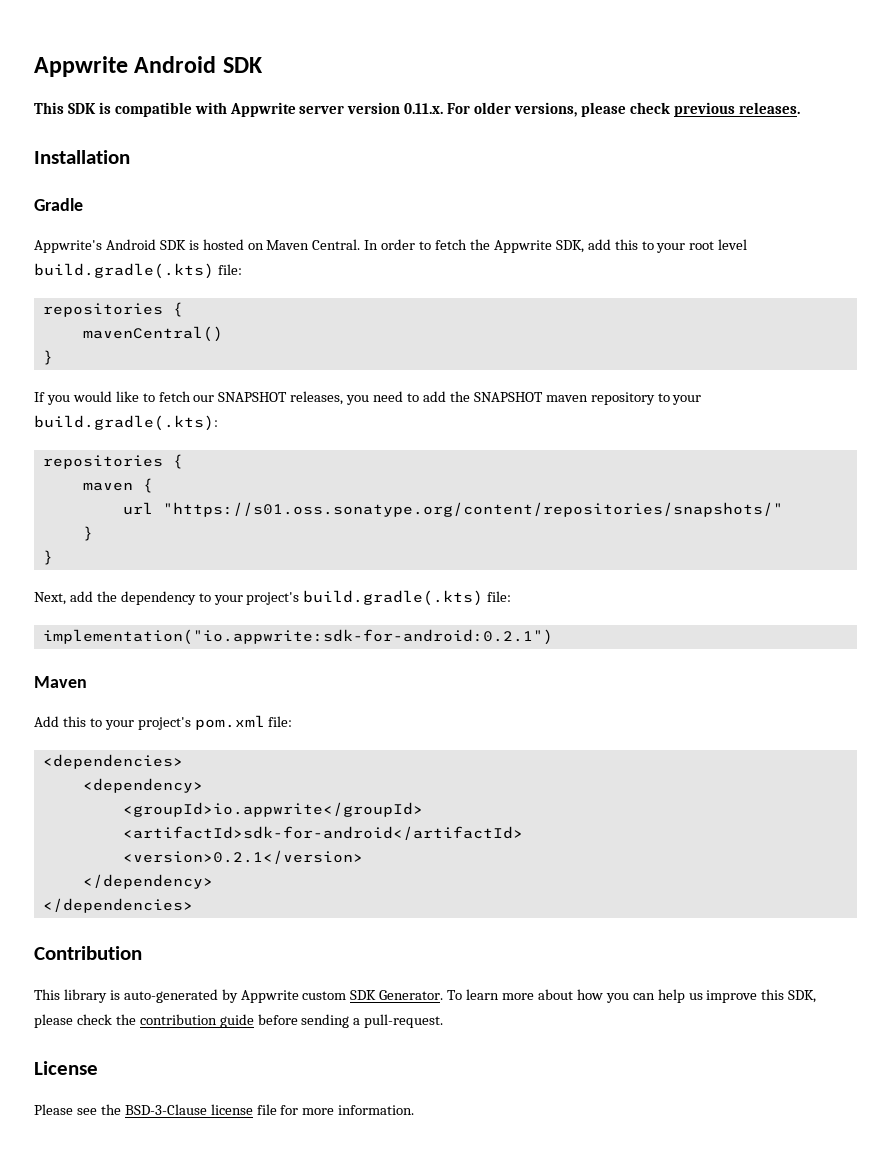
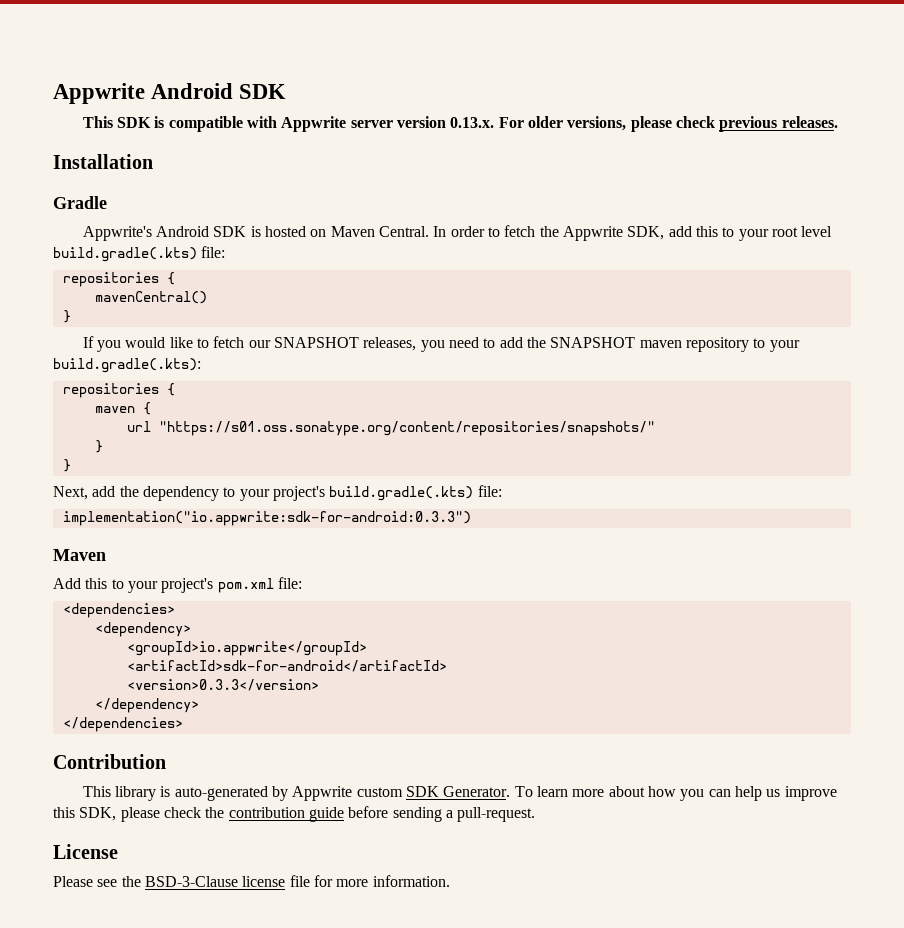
- This SDK is compatible with Appwrite server version 0.11.x. For older versions, please check previous releases.
+ This SDK is compatible with Appwrite server version 0.13.x. For older versions, please check previous releases.
- implementation("io.appwrite:sdk-for-android:0.2.1")
+ implementation("io.appwrite:sdk-for-android:0.3.3")
- <version>0.2.1</version>
+ <version>0.3.3</version>

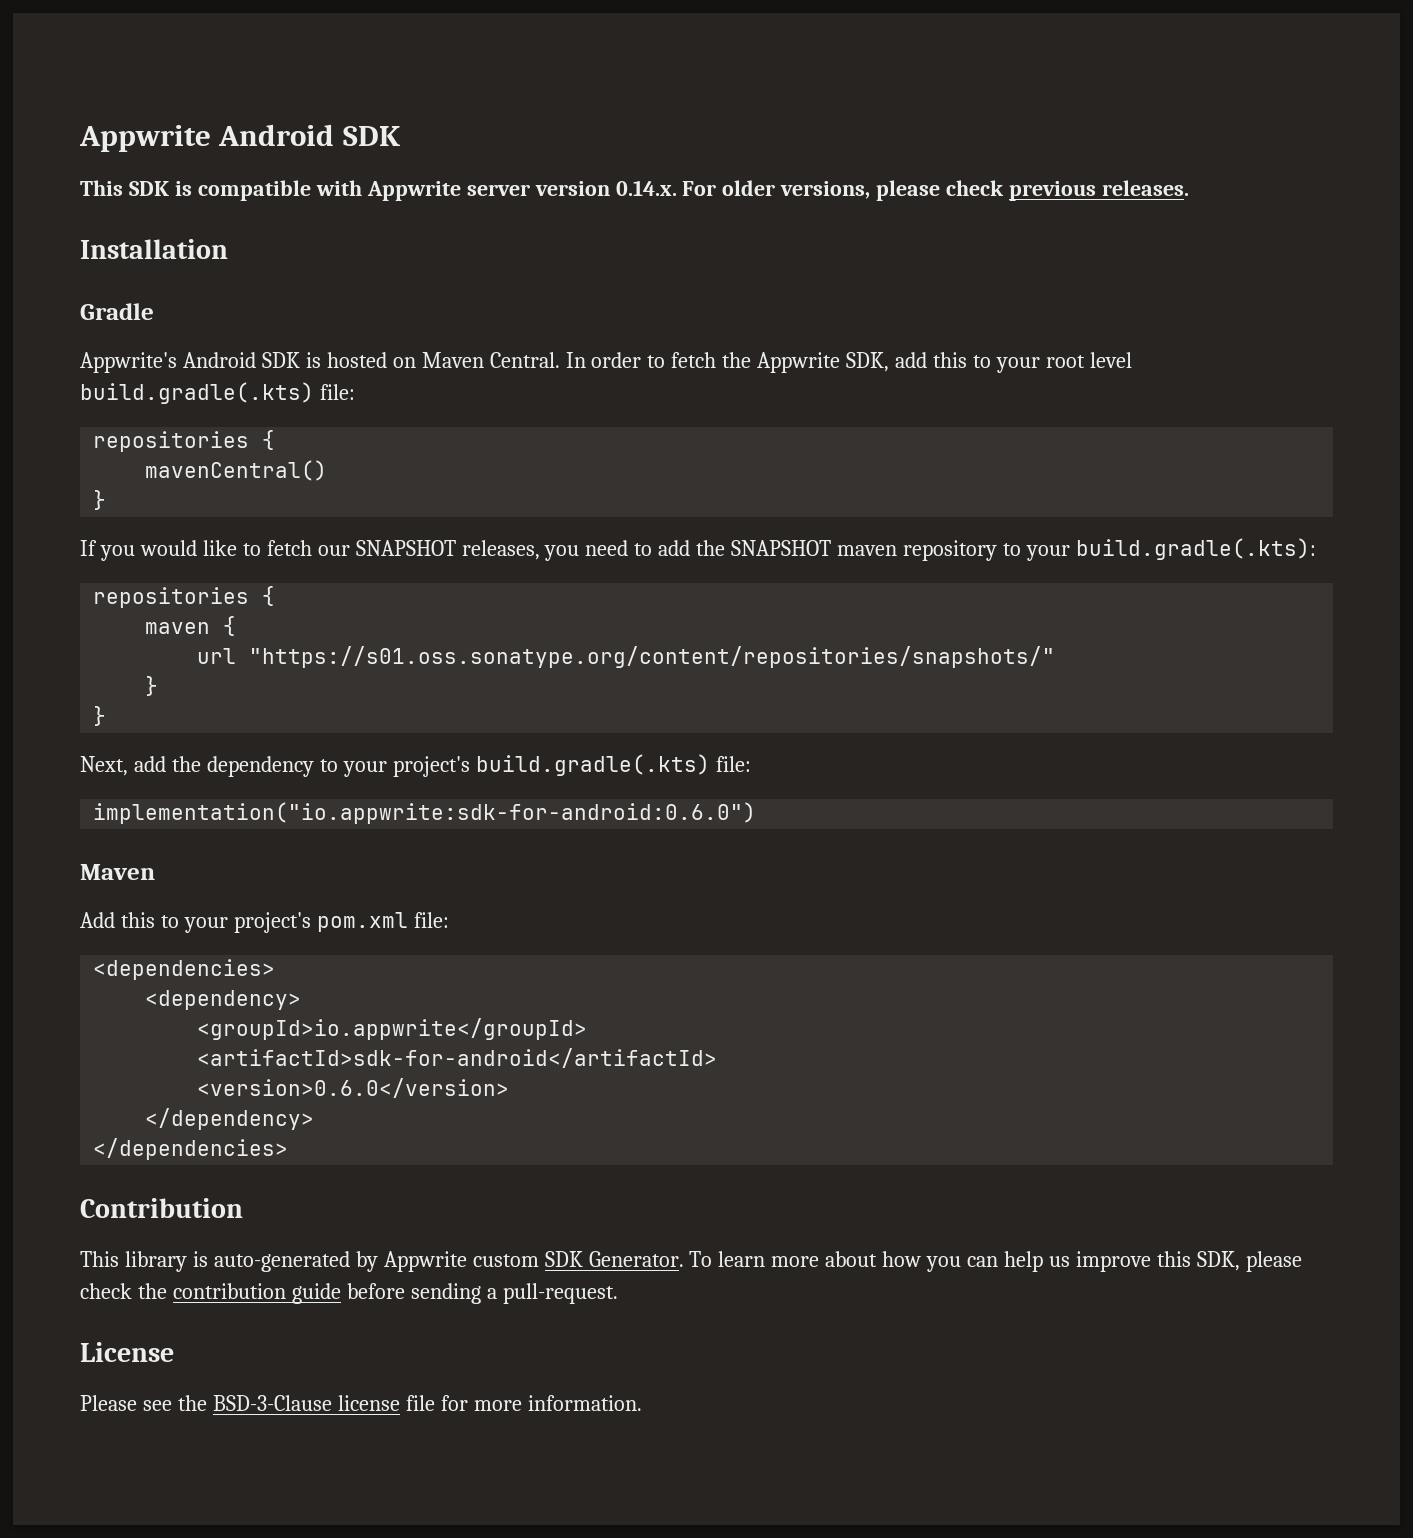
- This SDK is compatible with Appwrite server version 0.13.x. For older versions, please check previous releases.
+ This SDK is compatible with Appwrite server version 0.14.x. For older versions, please check previous releases.
- implementation("io.appwrite:sdk-for-android:0.3.3")
+ implementation("io.appwrite:sdk-for-android:0.6.0")
- <version>0.3.3</version>
+ <version>0.6.0</version>

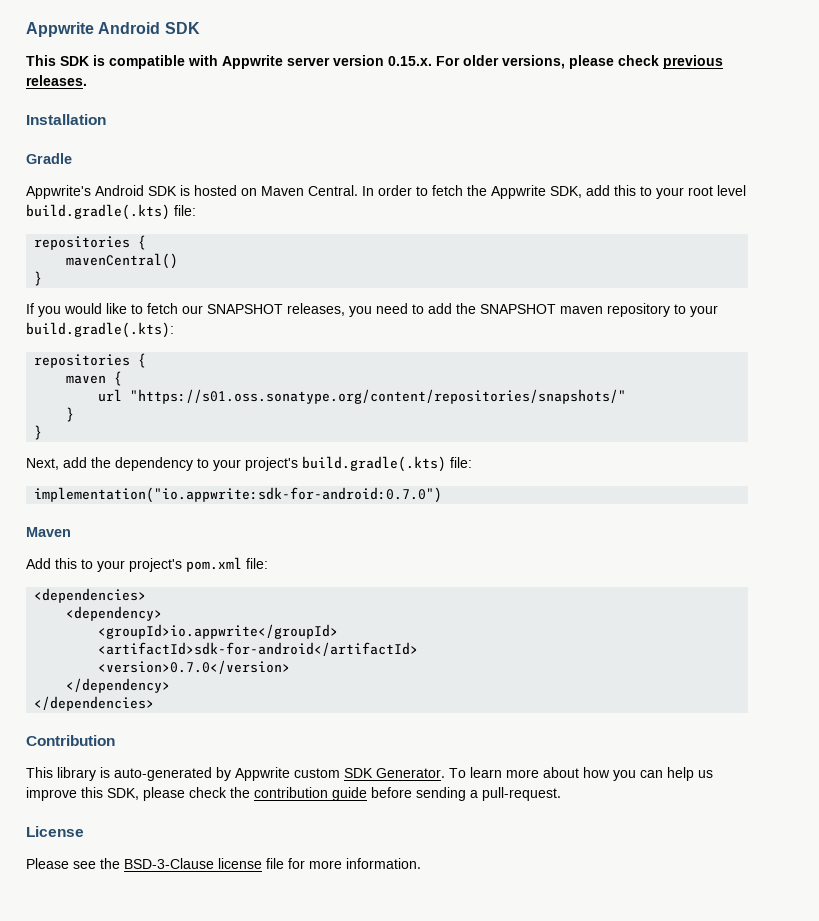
- This SDK is compatible with Appwrite server version 0.14.x. For older versions, please check previous releases.
+ This SDK is compatible with Appwrite server version 0.15.x. For older versions, please check previous releases.
- implementation("io.appwrite:sdk-for-android:0.6.0")
+ implementation("io.appwrite:sdk-for-android:0.7.0")
- <version>0.6.0</version>
+ <version>0.7.0</version>

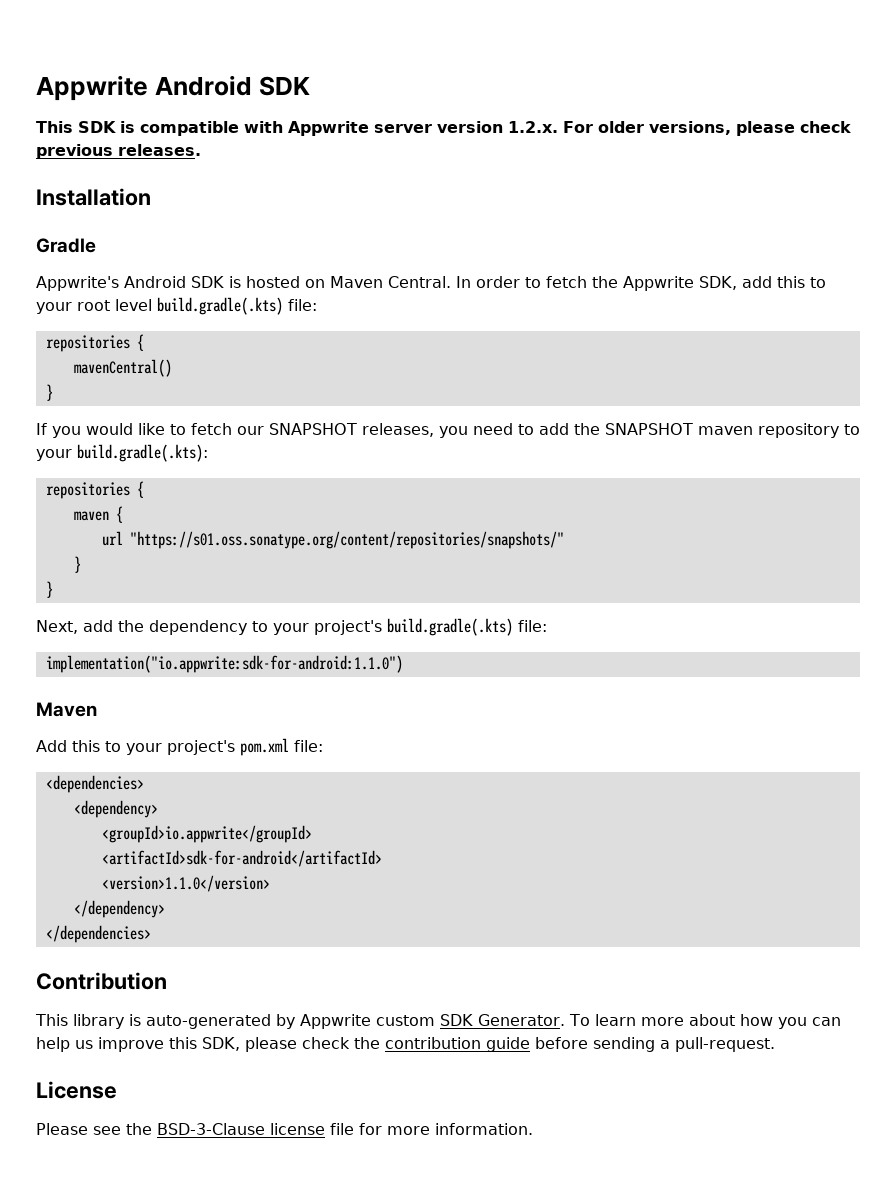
- This SDK is compatible with Appwrite server version 0.15.x. For older versions, please check previous releases.
+ This SDK is compatible with Appwrite server version 1.2.x. For older versions, please check previous releases.
- implementation("io.appwrite:sdk-for-android:0.7.0")
+ implementation("io.appwrite:sdk-for-android:1.1.0")
- <version>0.7.0</version>
+ <version>1.1.0</version>

